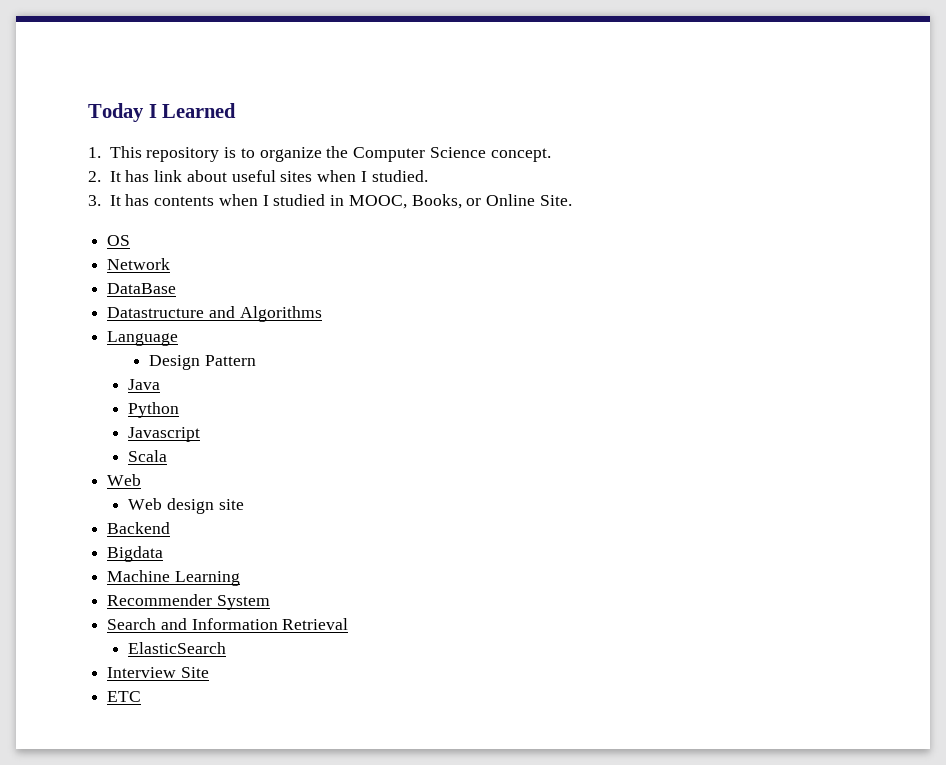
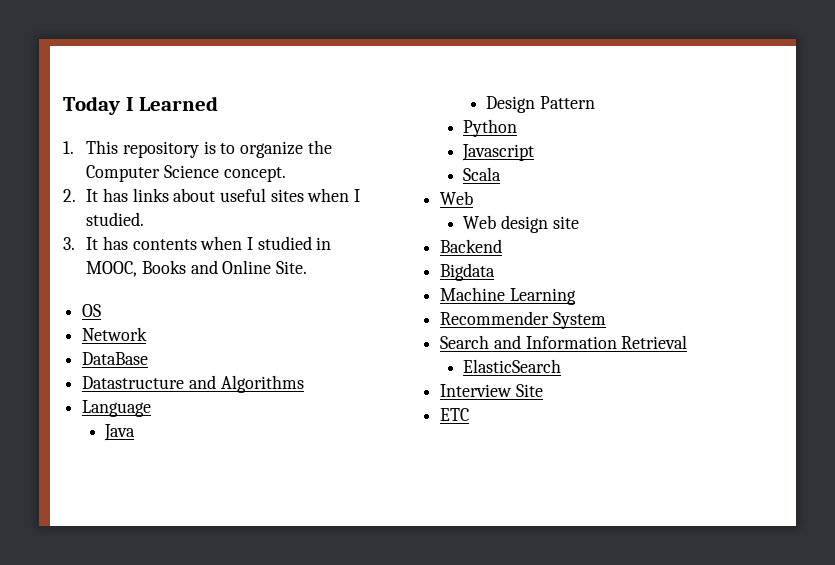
- 2. It has link about useful sites when I studied.
+ 2. It has links about useful sites when I studied.
- 3. It has contents when I studied in MOOC, Books, or Online Site.
+ 3. It has contents when I studied in MOOC, Books and Online Site.
+ Java
- Java

